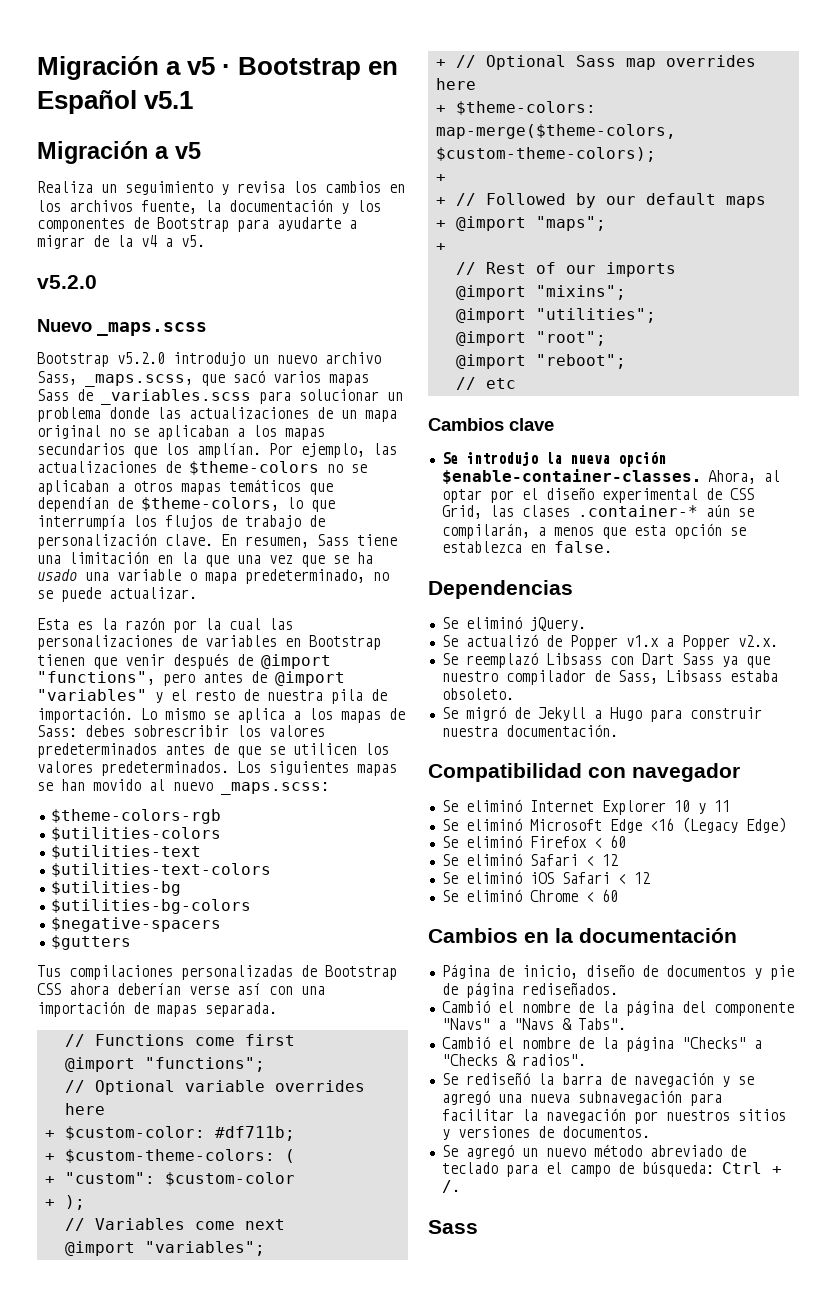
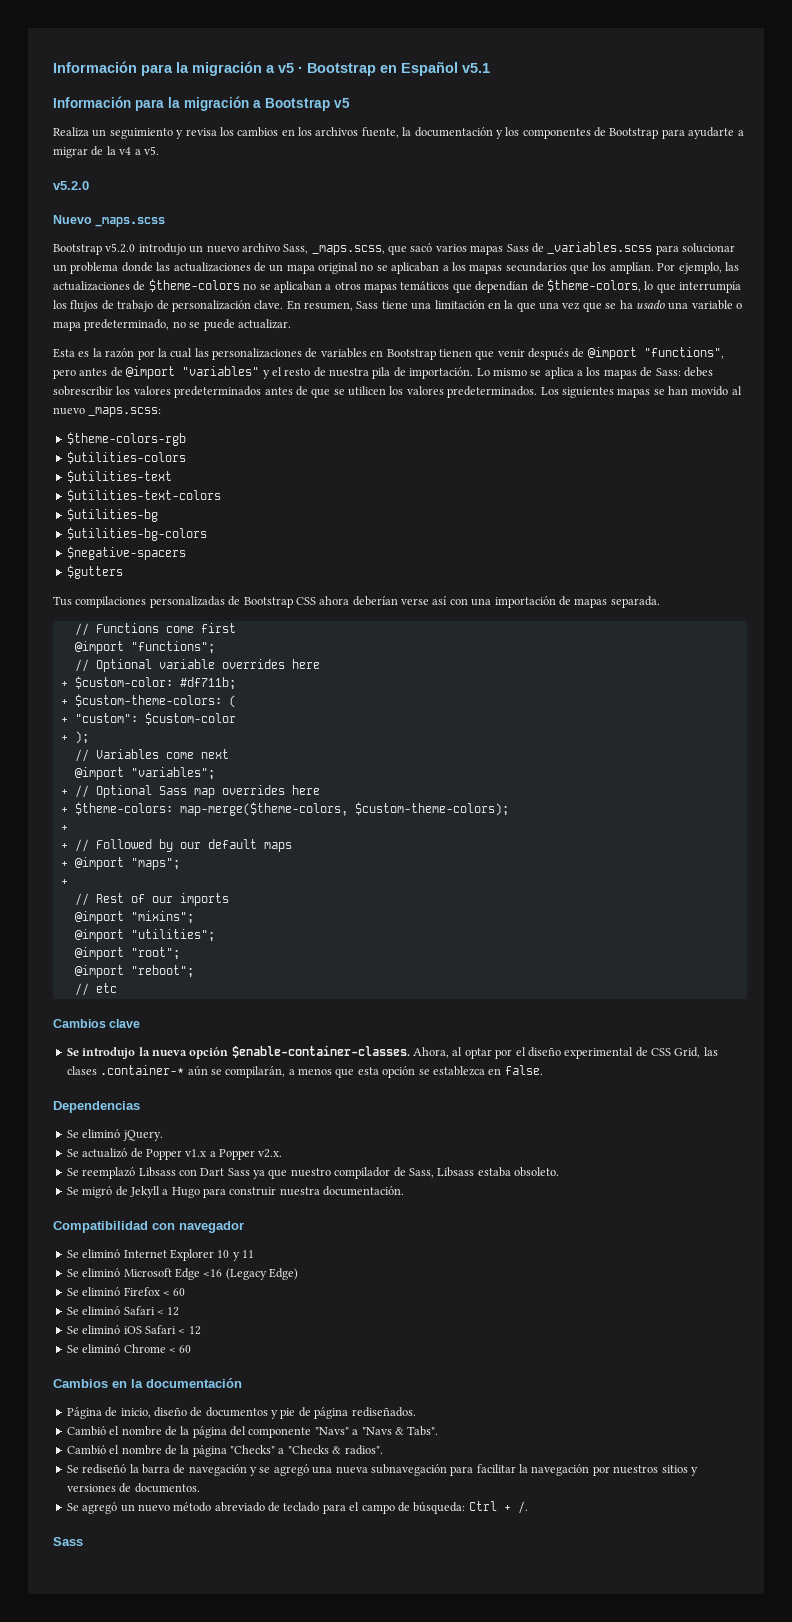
- Migración a v5 · Bootstrap en Español v5.1
- Migración a v5
+ Información para la migración a v5 · Bootstrap en Español v5.1
+ Información para la migración a Bootstrap v5

